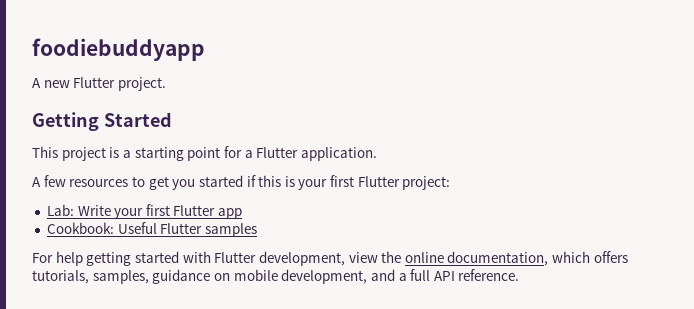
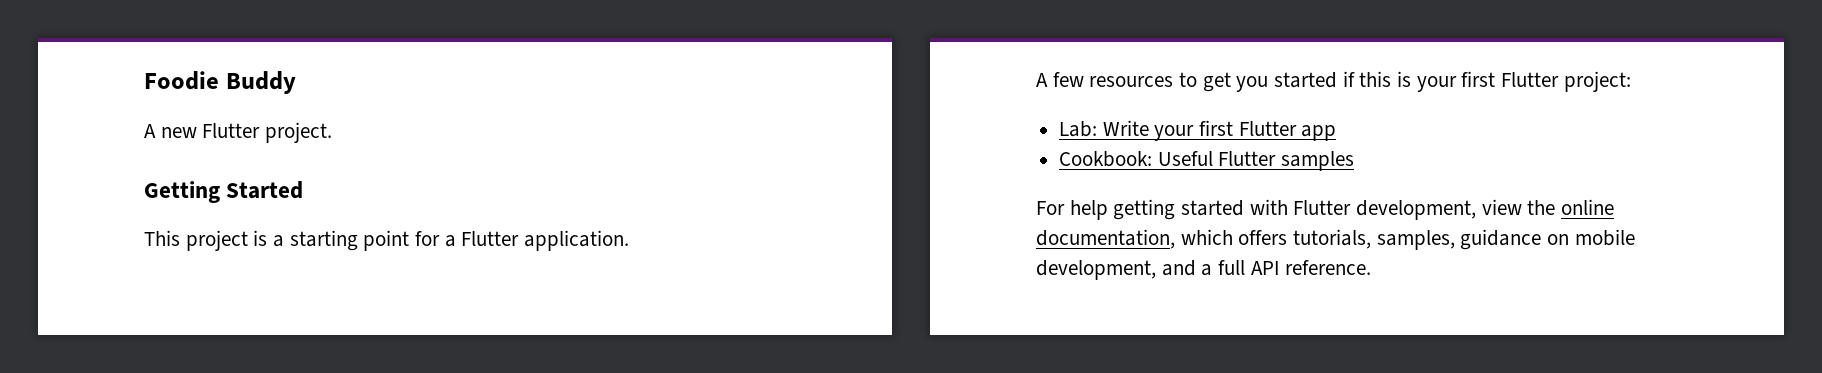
- foodiebuddyapp
+ Foodie Buddy

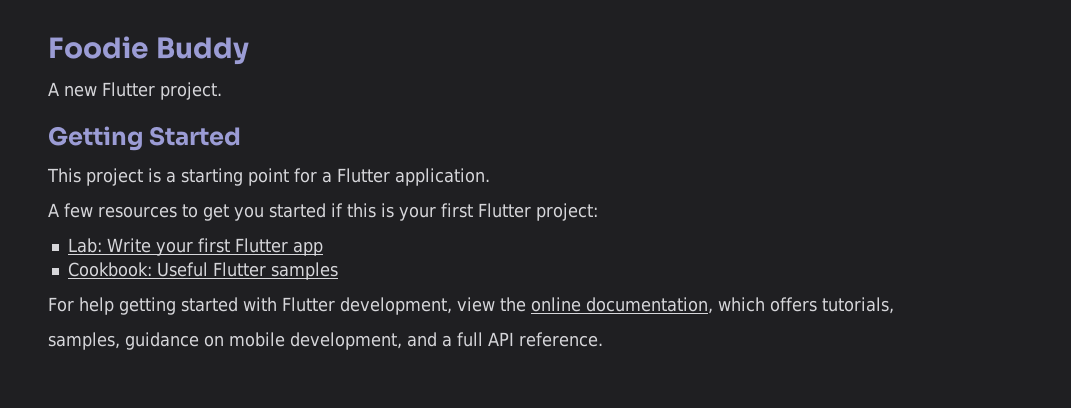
- For help getting started with Flutter development, view the online documentation, which offers tutorials, samples, guidance on mobile development, and a full API reference.
+ For help getting started with Flutter development, view the online documentation, which offers tutorials,
+ samples, guidance on mobile development, and a full API reference.

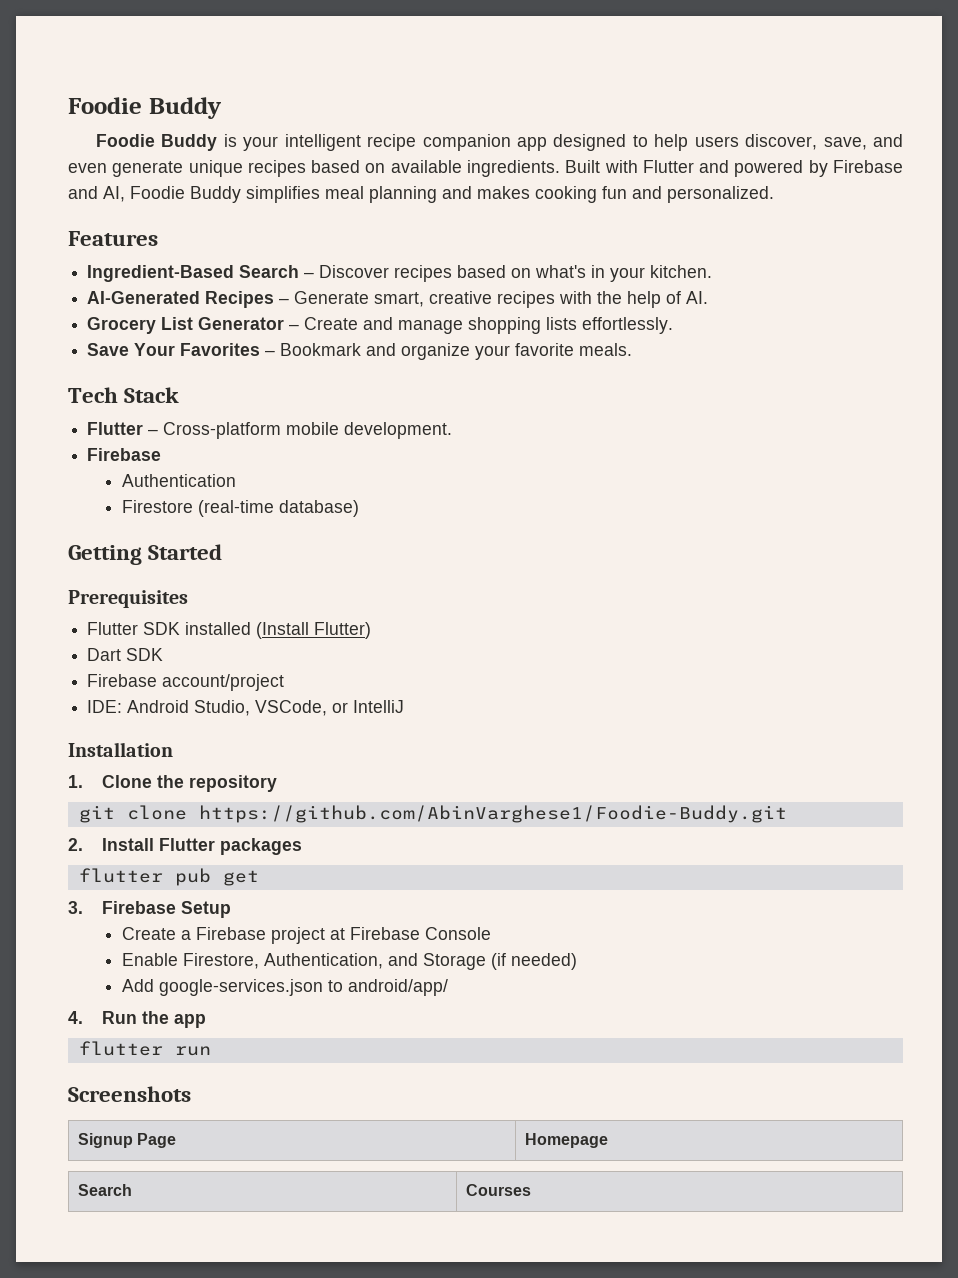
- A new Flutter project.
+ Foodie Buddy is your intelligent recipe companion app designed to help users discover, save, and even generate unique recipes based on available ingredients. Built with Flutter and powered by Firebase and AI, Foodie Buddy simplifies meal planning and makes cooking fun and personalized.
+ Features
+ Ingredient-Based Search – Discover recipes based on what's in your kitchen.
+ AI-Generated Recipes – Generate smart, creative recipes with the help of AI.
+ Grocery List Generator – Create and manage shopping lists effortlessly.
+ Save Your Favorites – Bookmark and organize your favorite meals.
+ Tech Stack
+ Flutter – Cross-platform mobile development.
+ Firebase
+ Authentication
+ Firestore (real-time database)
  Getting Started
- This project is a starting point for a Flutter application.
- A few resources to get you started if this is your first Flutter project:
- Lab: Write your first Flutter app
- Cookbook: Useful Flutter samples
- For help getting started with Flutter development, view the online documentation, which offers tutorials,
- samples, guidance on mobile development, and a full API reference.
+ Prerequisites
+ Flutter SDK installed (Install Flutter)
+ Dart SDK
+ Firebase account/project
+ IDE: Android Studio, VSCode, or IntelliJ
+ Installation
+ 1. Clone the repository
+ git clone https://github.com/AbinVarghese1/Foodie-Buddy.git
+ 2. Install Flutter packages
+ flutter pub get
+ 3. Firebase Setup
+ Create a Firebase project at Firebase Console
+ Enable Firestore, Authentication, and Storage (if needed)
+ Add google-services.json to android/app/
+ 4. Run the app
+ flutter run
+ Screenshots
+ Signup Page | Homepage
+ Search | Courses

